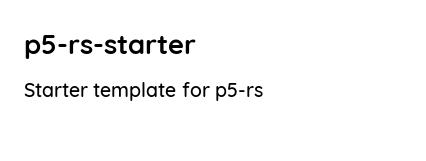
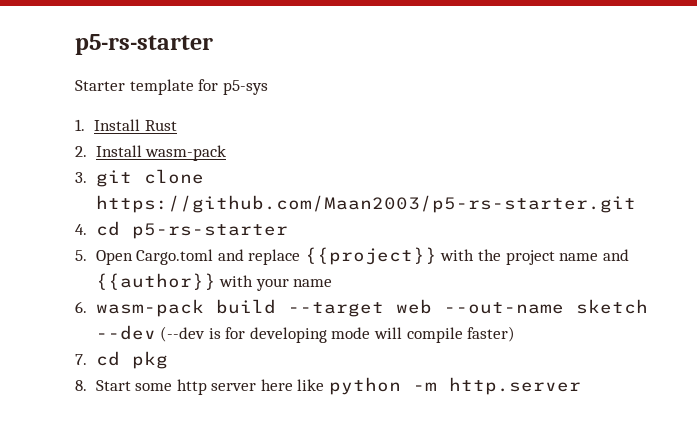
- Starter template for p5-rs
+ Starter template for p5-sys
+ 1. Install Rust
+ 2. Install wasm-pack
+ 3. git clone https://github.com/Maan2003/p5-rs-starter.git
+ 4. cd p5-rs-starter
+ 5. Open Cargo.toml and replace {{project}} with the project name and {{author}} with your name
+ 6. wasm-pack build --target web --out-name sketch --dev (--dev is for developing mode will compile faster)
+ 7. cd pkg
+ 8. Start some http server here like python -m http.server

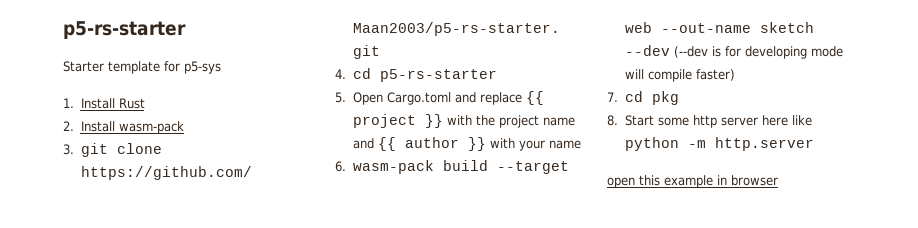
- 5. Open Cargo.toml and replace {{project}} with the project name and {{author}} with your name
+ 5. Open Cargo.toml and replace {{ project }} with the project name and {{ author }} with your name
+ open this example in browser

